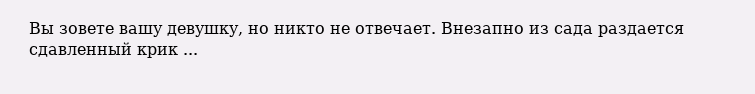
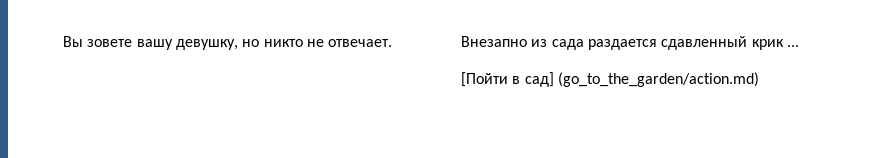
+ [Пойти в сад] (go_to_the_garden/action.md)

